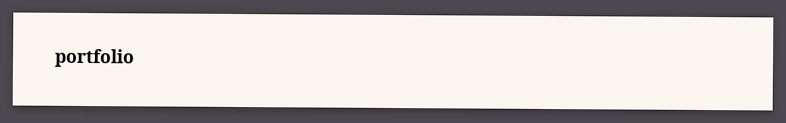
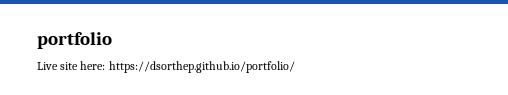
+ Live site here: https://dsorthep.github.io/portfolio/

